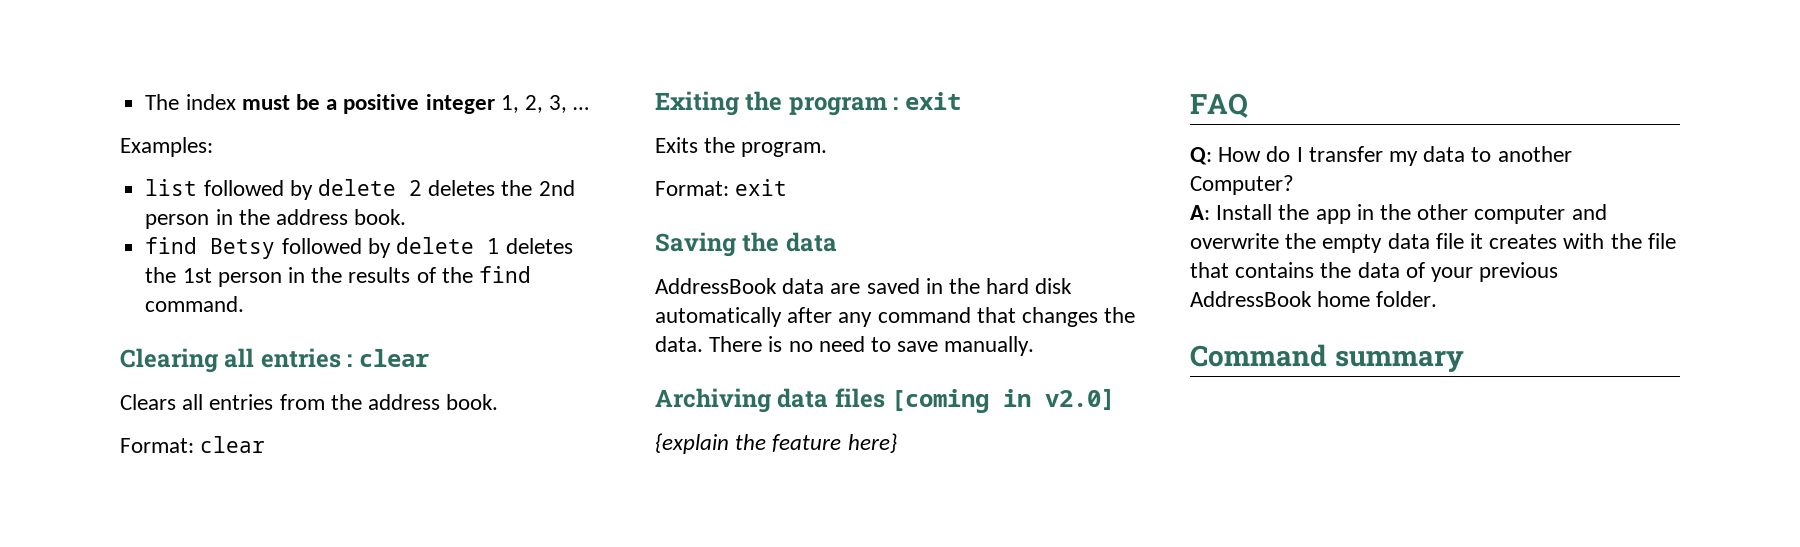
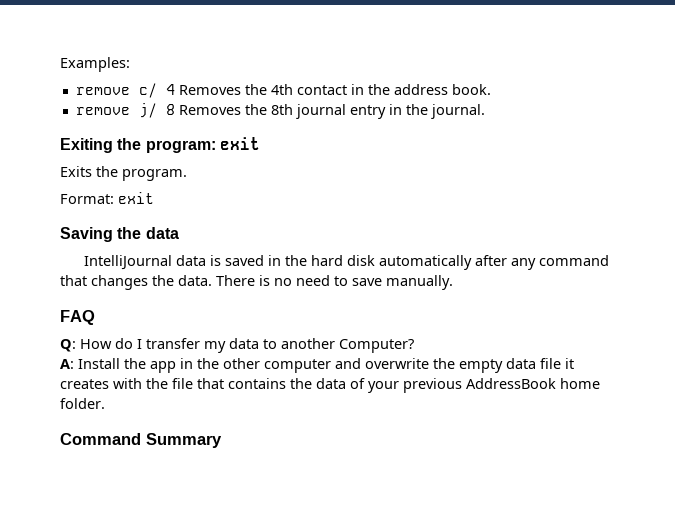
- The index must be a positive integer 1, 2, 3, …
  Examples:
- list followed by delete 2 deletes the 2nd person in the address book.
- find Betsy followed by delete 1 deletes the 1st person in the results of the find command.
- Clearing all entries : clear
- Clears all entries from the address book.
- Format: clear
+ remove c/ 4 Removes the 4th contact in the address book.
+ remove j/ 8 Removes the 8th journal entry in the journal.
- Exiting the program : exit
+ Exiting the program: exit
- AddressBook data are saved in the hard disk automatically after any command that changes the data.
+ IntelliJournal data is saved in the hard disk automatically after any command that changes the data.
- Archiving data files [coming in v2.0]
- {explain the feature here}
- Command summary
+ Command Summary

